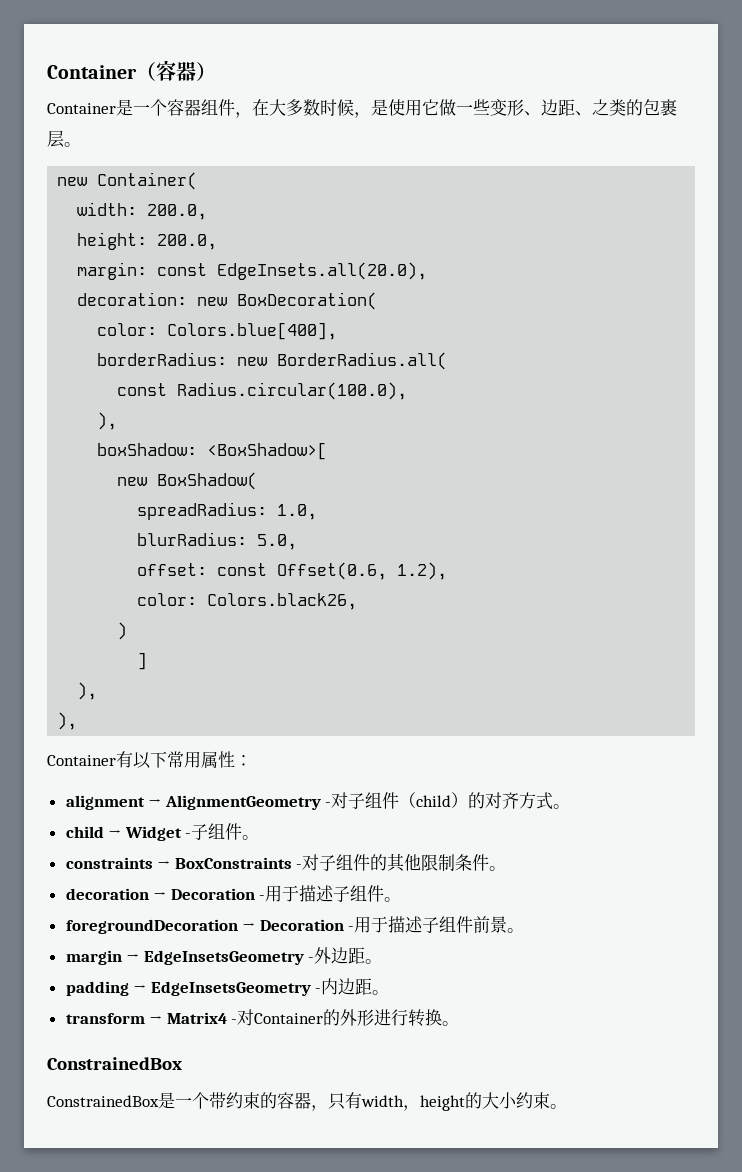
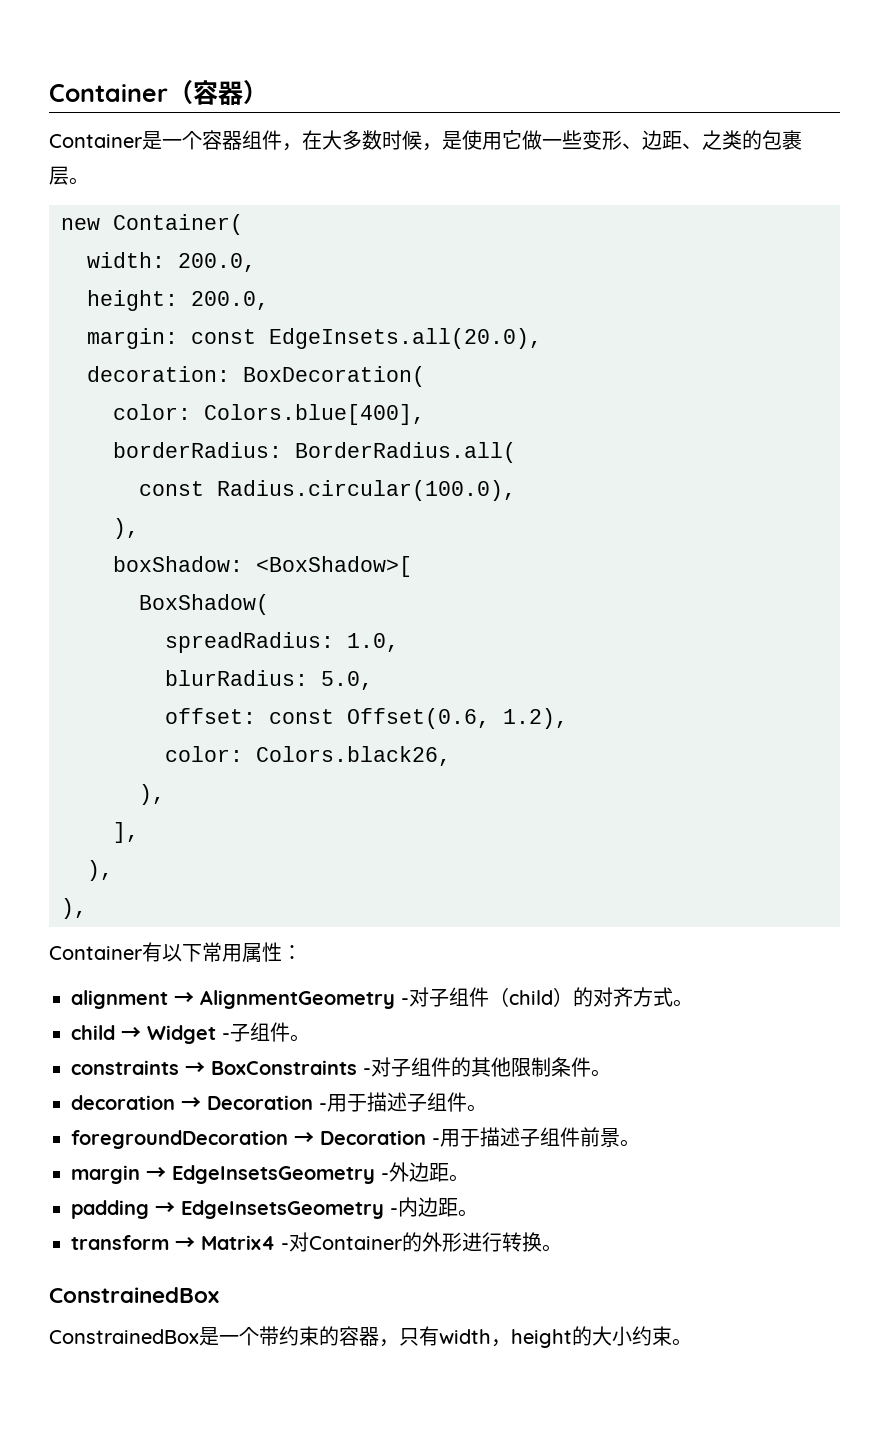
- decoration: new BoxDecoration(
+ decoration: BoxDecoration(
- borderRadius: new BorderRadius.all(
+ borderRadius: BorderRadius.all(
- new BoxShadow(
+ BoxShadow(
  color: Colors.black26,
- )
- ]
+ ),
+ ],

